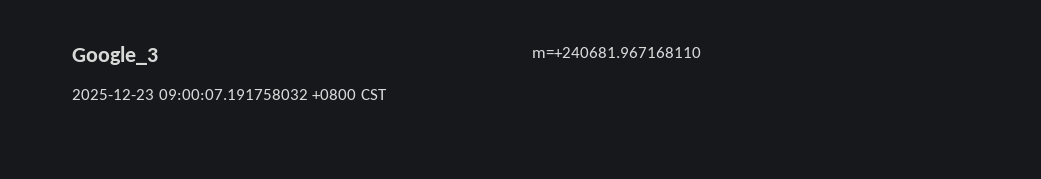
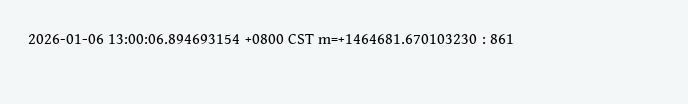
- Google_3
- 2025-12-23 09:00:07.191758032 +0800 CST m=+240681.967168110
+ 2026-01-06 13:00:06.894693154 +0800 CST m=+1464681.670103230 : 861

